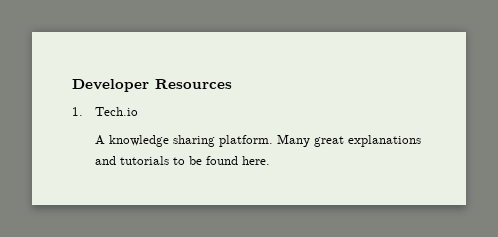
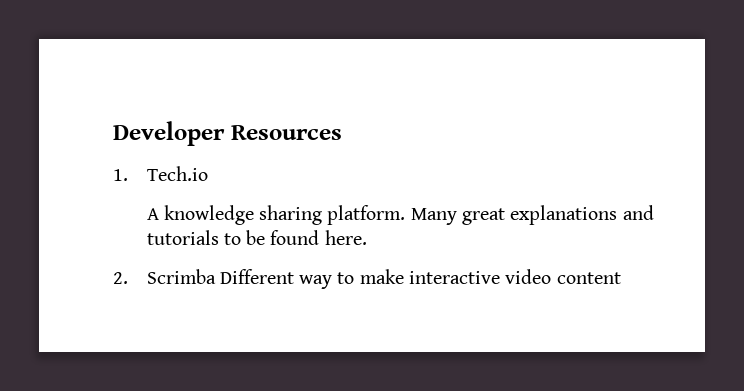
+ 2. Scrimba Different way to make interactive video content

